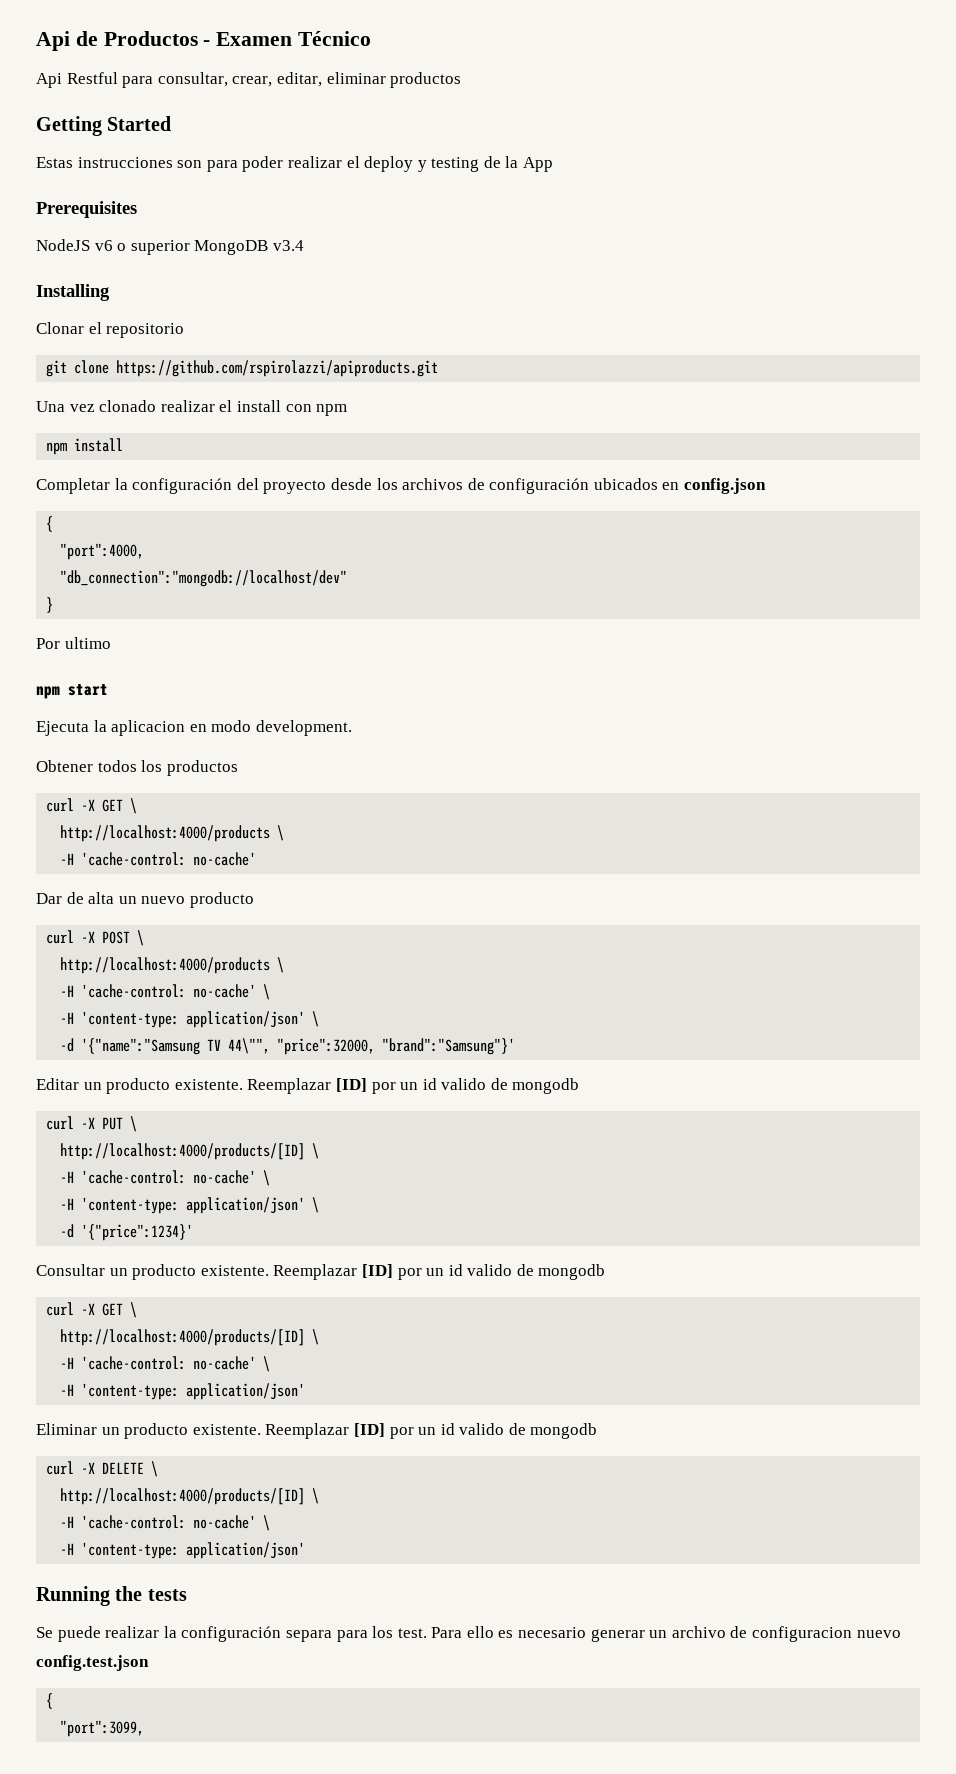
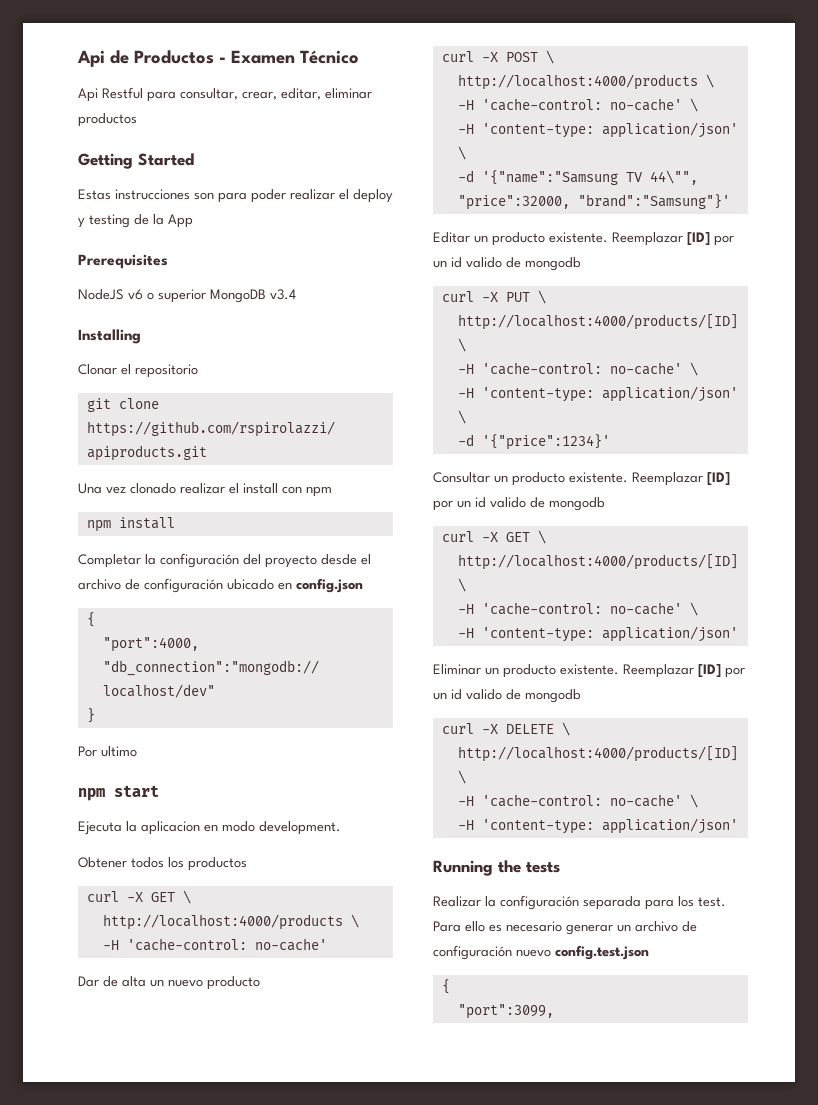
- Completar la configuración del proyecto desde los archivos de configuración ubicados en config.json
+ Completar la configuración del proyecto desde el archivo de configuración ubicado en config.json
- Se puede realizar la configuración separa para los test.
+ Realizar la configuración separada para los test.
- Para ello es necesario generar un archivo de configuracion nuevo config.test.json
+ Para ello es necesario generar un archivo de configuración nuevo config.test.json

